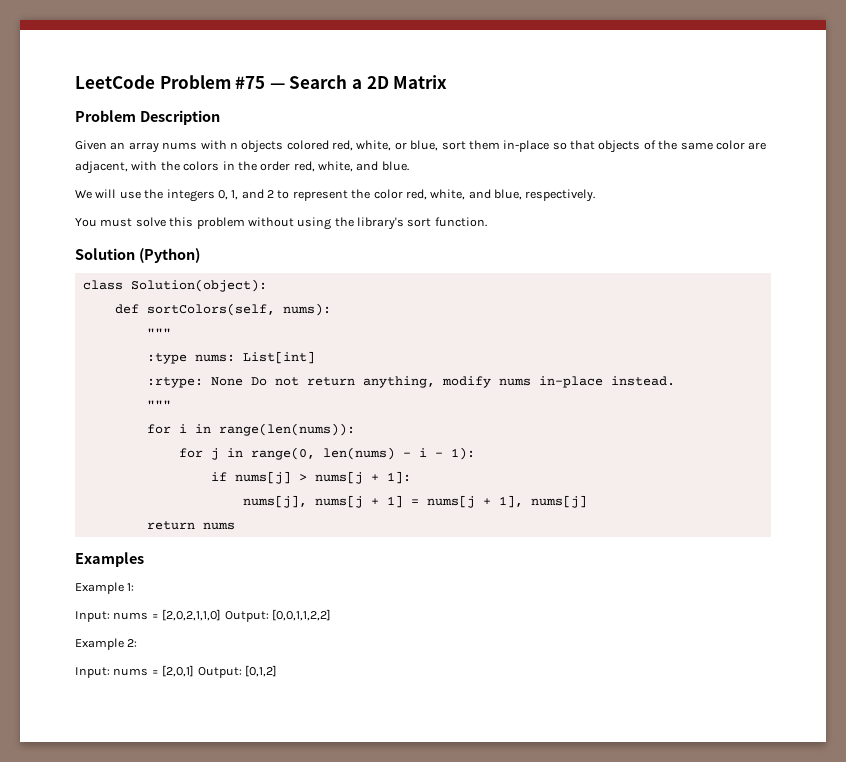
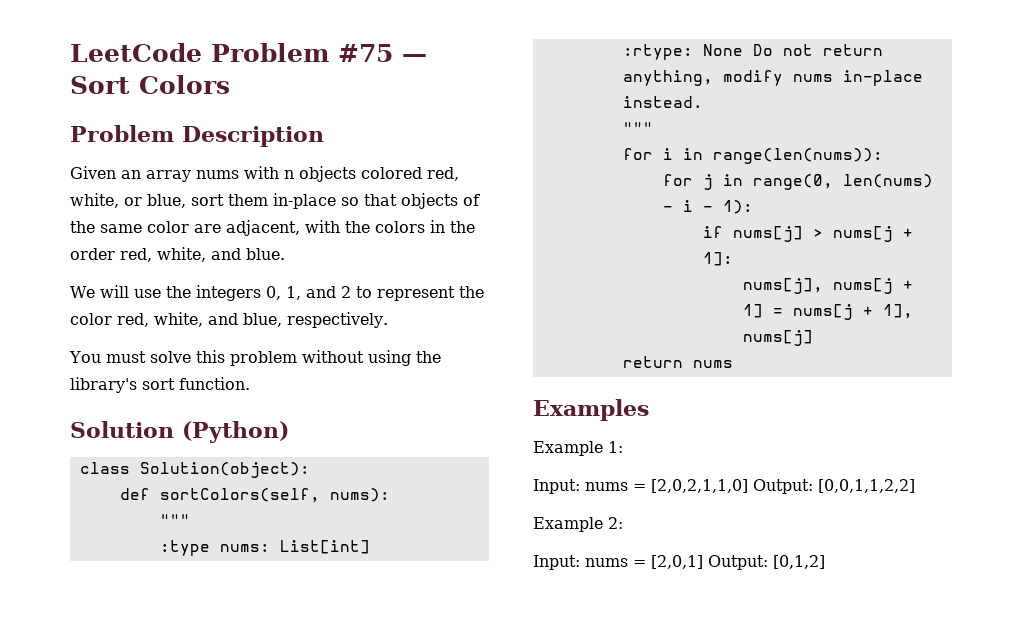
- LeetCode Problem #75 — Search a 2D Matrix
+ LeetCode Problem #75 — Sort Colors

